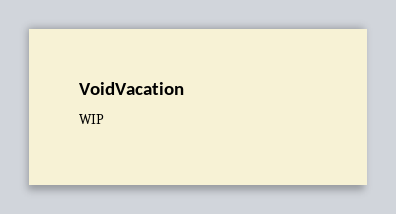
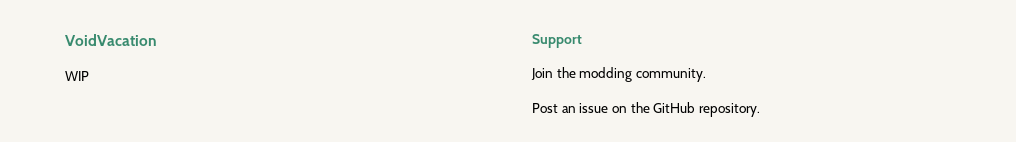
+ Support
+ Join the modding community.
+ Post an issue on the GitHub repository.

